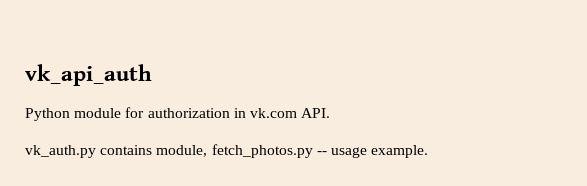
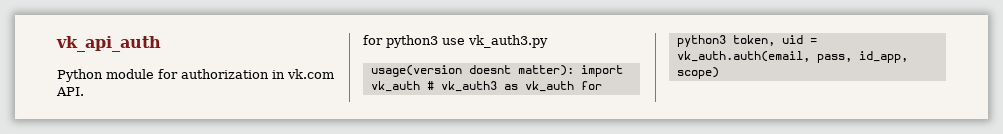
- vk_auth.py contains module, fetch_photos.py -- usage example.
+ for python3 use vk_auth3.py
+ usage(version doesnt matter): import vk_auth # vk_auth3 as vk_auth for python3 token, uid = vk_auth.auth(email, pass, id_app, scope)

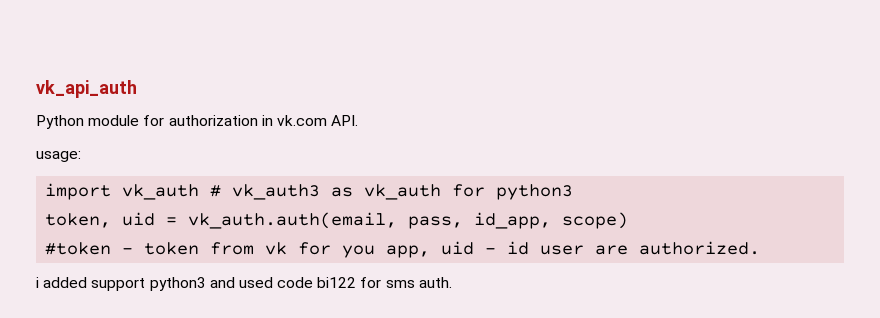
- for python3 use vk_auth3.py
- usage(version doesnt matter): import vk_auth # vk_auth3 as vk_auth for python3 token, uid = vk_auth.auth(email, pass, id_app, scope)
+ usage:
+ import vk_auth # vk_auth3 as vk_auth for python3
+ token, uid = vk_auth.auth(email, pass, id_app, scope)
+ #token - token from vk for you app, uid - id user are authorized.
+ i added support python3 and used code bi122 for sms auth.

